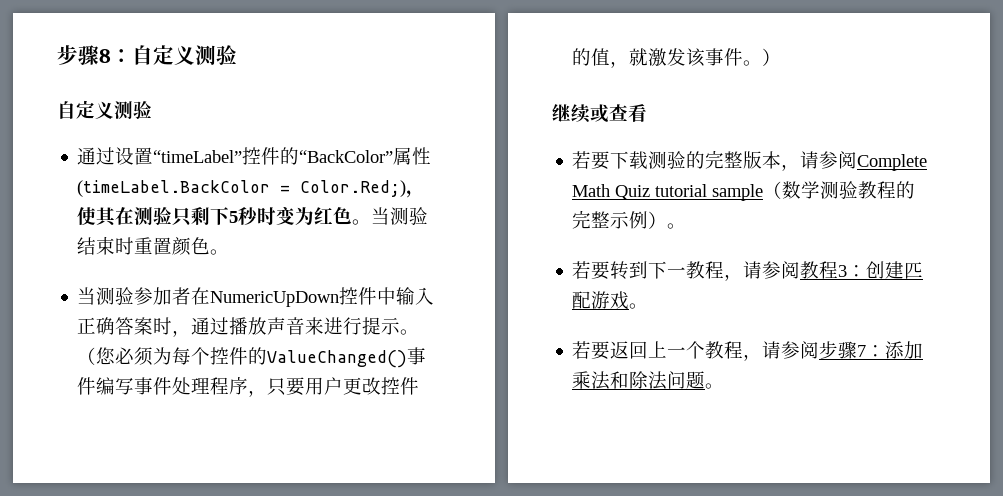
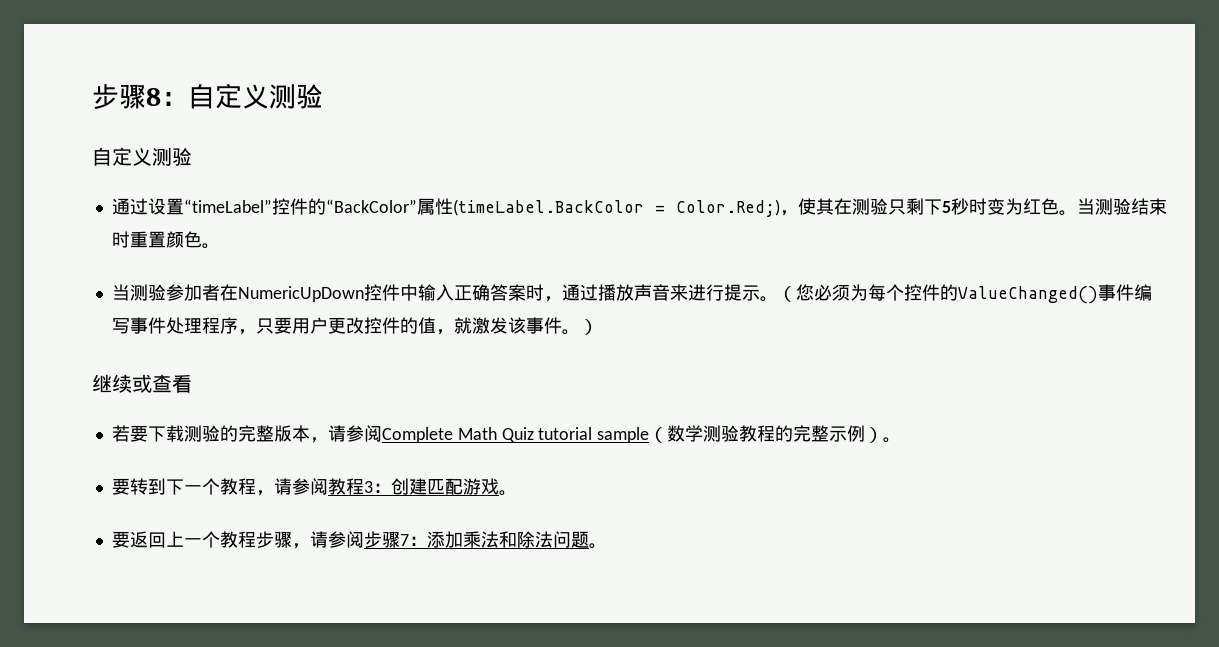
- 若要转到下一教程，请参阅教程3：创建匹配游戏。
+ 要转到下一个教程，请参阅教程3：创建匹配游戏。
- 若要返回上一个教程，请参阅步骤7：添加乘法和除法问题。
+ 要返回上一个教程步骤，请参阅步骤7：添加乘法和除法问题。

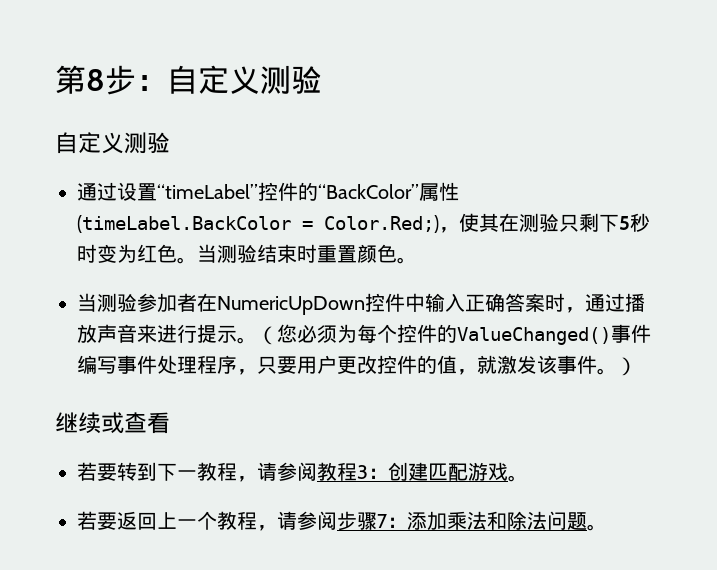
- 步骤8：自定义测验
+ 第8步：自定义测验
- 若要下载测验的完整版本，请参阅Complete Math Quiz tutorial sample（数学测验教程的完整示例）。
- 要转到下一个教程，请参阅教程3：创建匹配游戏。
+ 若要转到下一教程，请参阅教程3：创建匹配游戏。
- 要返回上一个教程步骤，请参阅步骤7：添加乘法和除法问题。
+ 若要返回上一个教程，请参阅步骤7：添加乘法和除法问题。

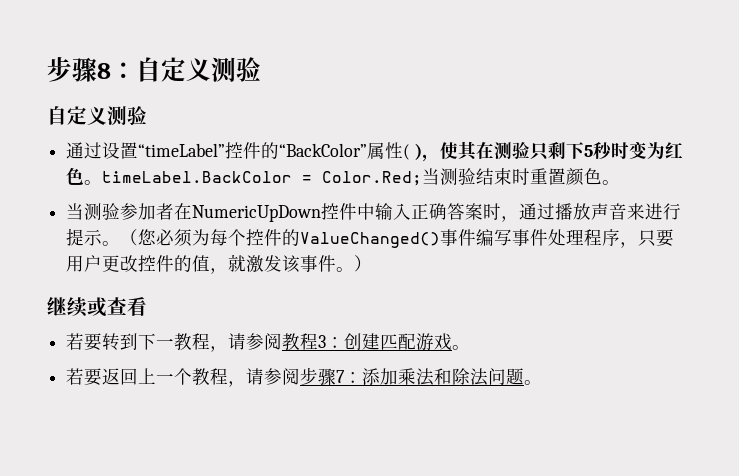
- 第8步：自定义测验
+ 步骤8：自定义测验
- 通过设置“timeLabel”控件的“BackColor”属性(timeLabel.BackColor = Color.Red;)，使其在测验只剩下5秒时变为红色。当测验结束时重置颜色。
+ 通过设置“timeLabel”控件的“BackColor”属性( )，使其在测验只剩下5秒时变为红色。timeLabel.BackColor = Color.Red;当测验结束时重置颜色。

